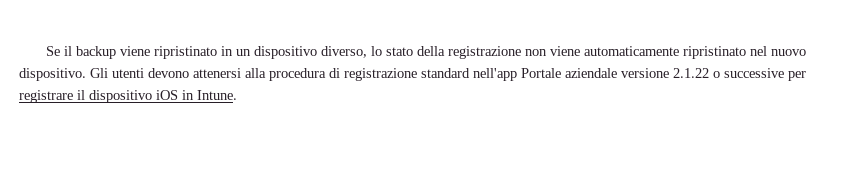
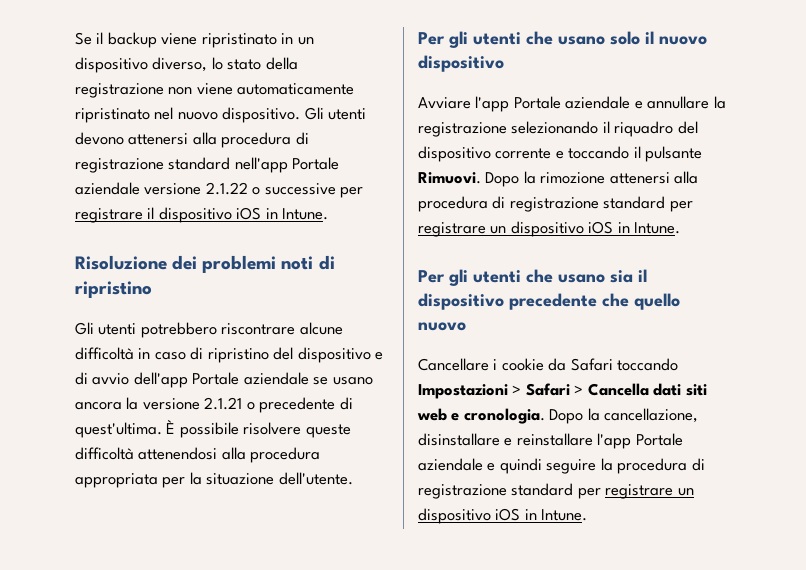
+ Risoluzione dei problemi noti di ripristino
+ Gli utenti potrebbero riscontrare alcune difficoltà in caso di ripristino del dispositivo e di avvio dell'app Portale aziendale se usano ancora la versione 2.1.21 o precedente di quest'ultima. È possibile risolvere queste difficoltà attenendosi alla procedura appropriata per la situazione dell'utente.
+ Per gli utenti che usano solo il nuovo dispositivo
+ Avviare l'app Portale aziendale e annullare la registrazione selezionando il riquadro del dispositivo corrente e toccando il pulsante Rimuovi. Dopo la rimozione attenersi alla procedura di registrazione standard per registrare un dispositivo iOS in Intune.
+ Per gli utenti che usano sia il dispositivo precedente che quello nuovo
+ Cancellare i cookie da Safari toccando Impostazioni > Safari > Cancella dati siti web e cronologia. Dopo la cancellazione, disinstallare e reinstallare l'app Portale aziendale e quindi seguire la procedura di registrazione standard per registrare un dispositivo iOS in Intune.

